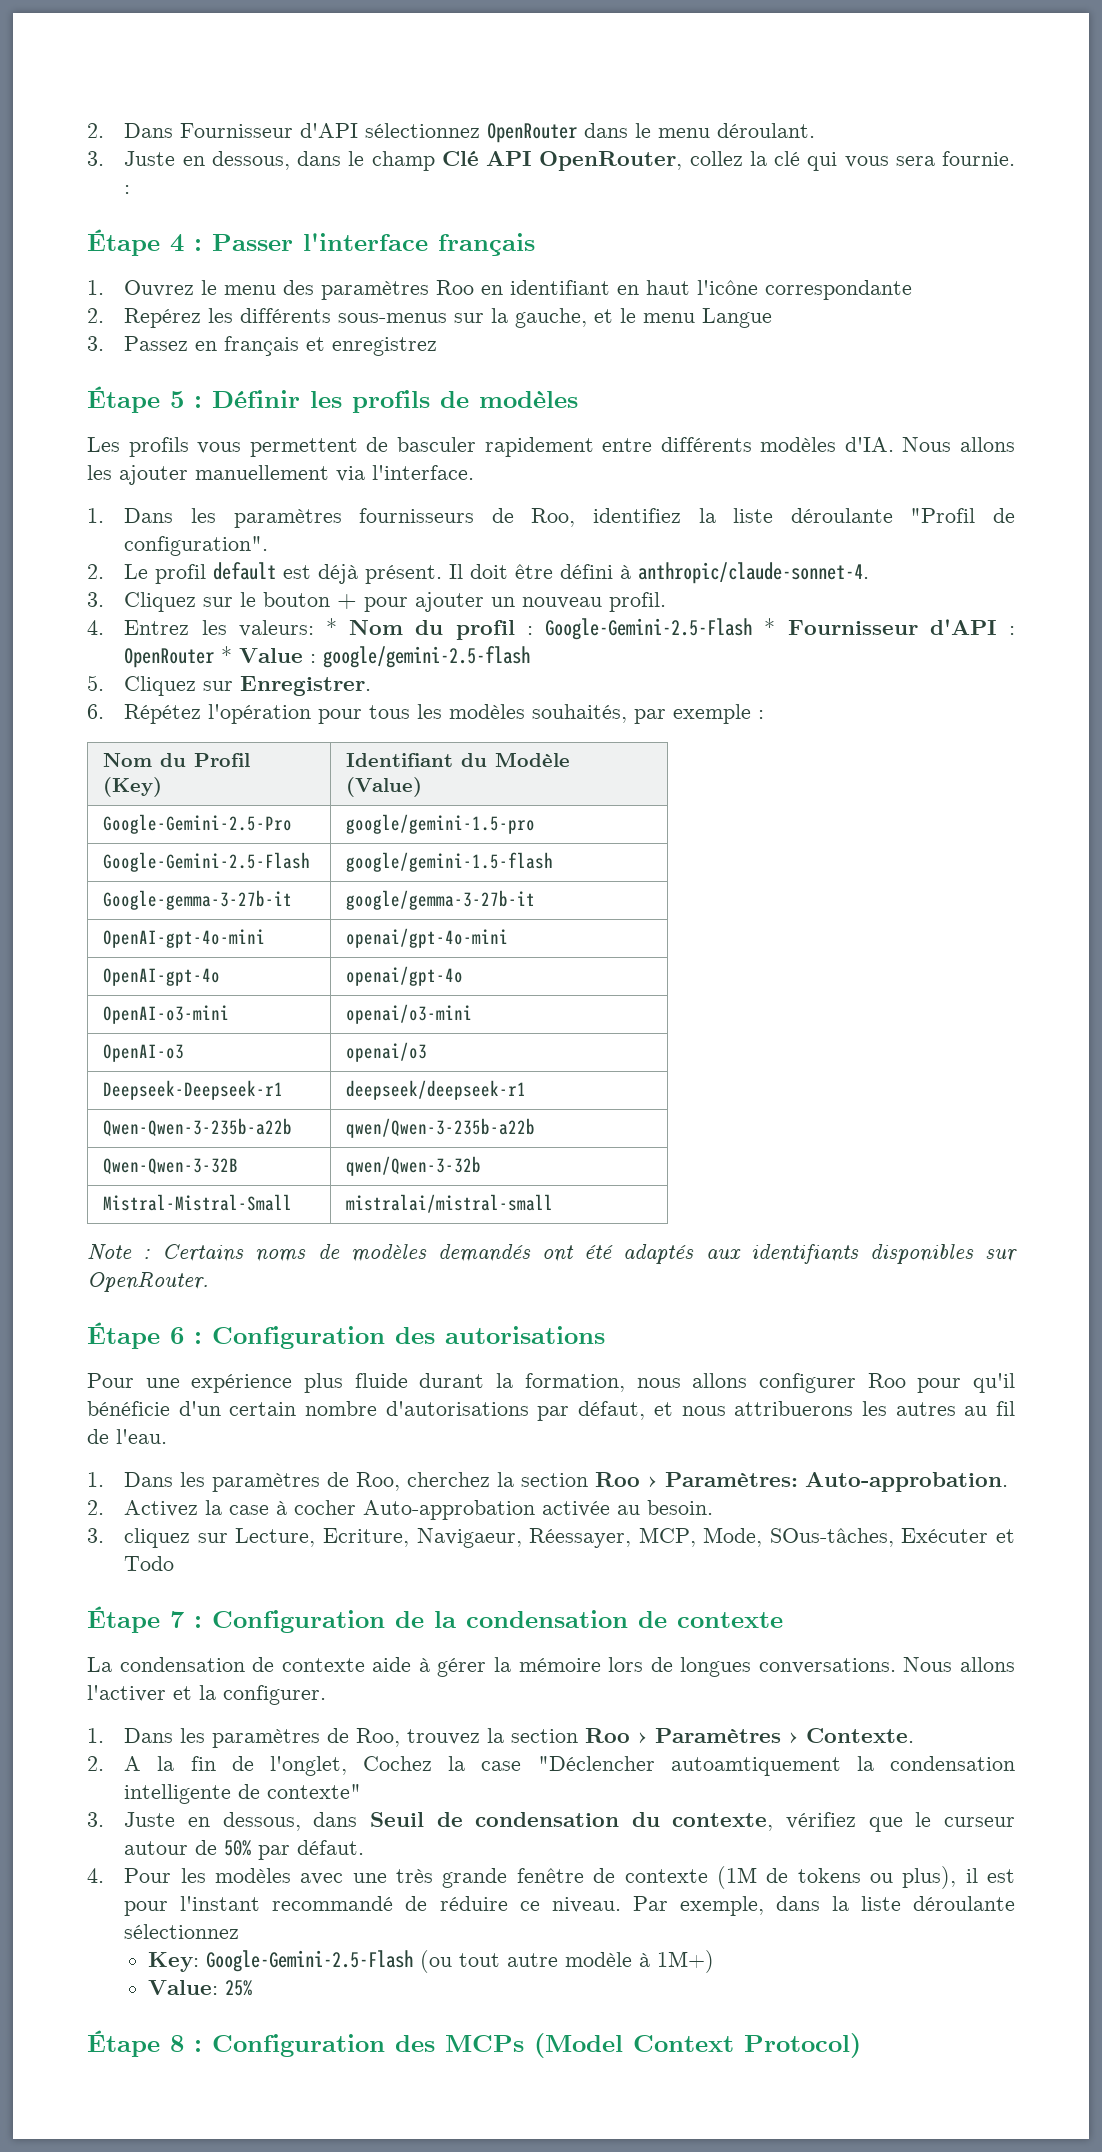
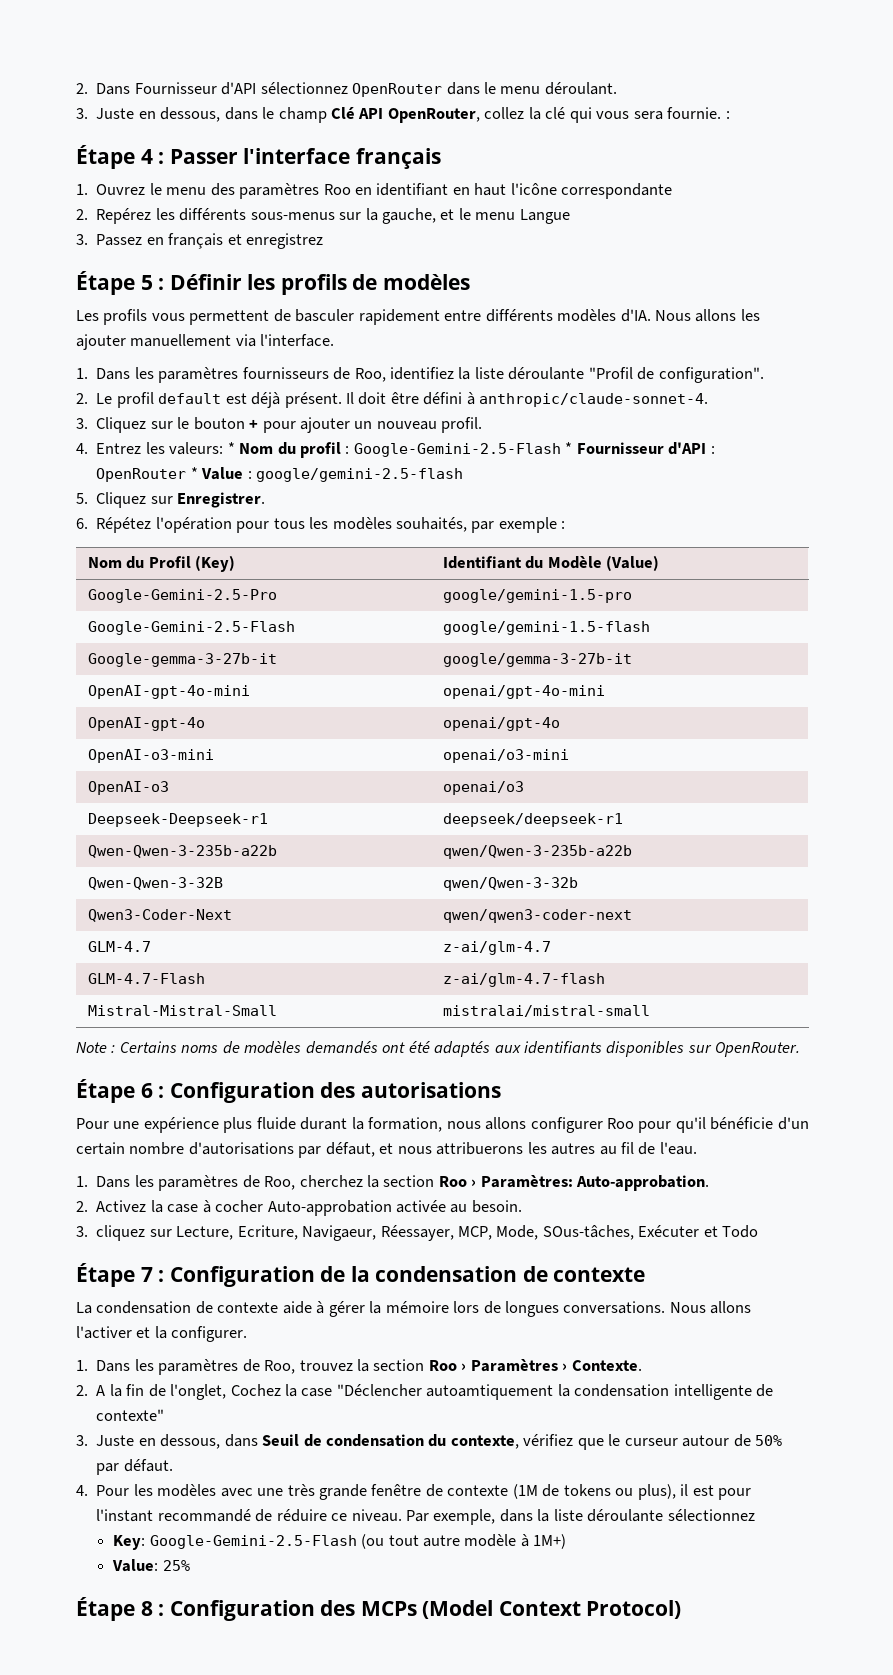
+ Qwen3-Coder-Next | qwen/qwen3-coder-next
+ GLM-4.7 | z-ai/glm-4.7
+ GLM-4.7-Flash | z-ai/glm-4.7-flash

